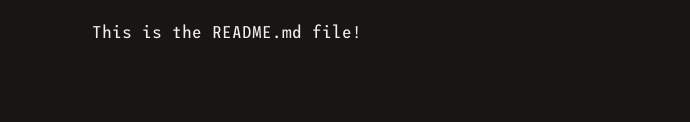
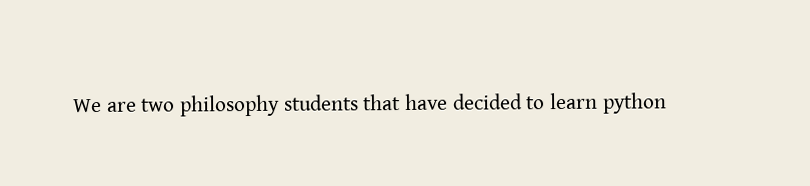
- This is the README.md file!
+ We are two philosophy students that have decided to learn python

